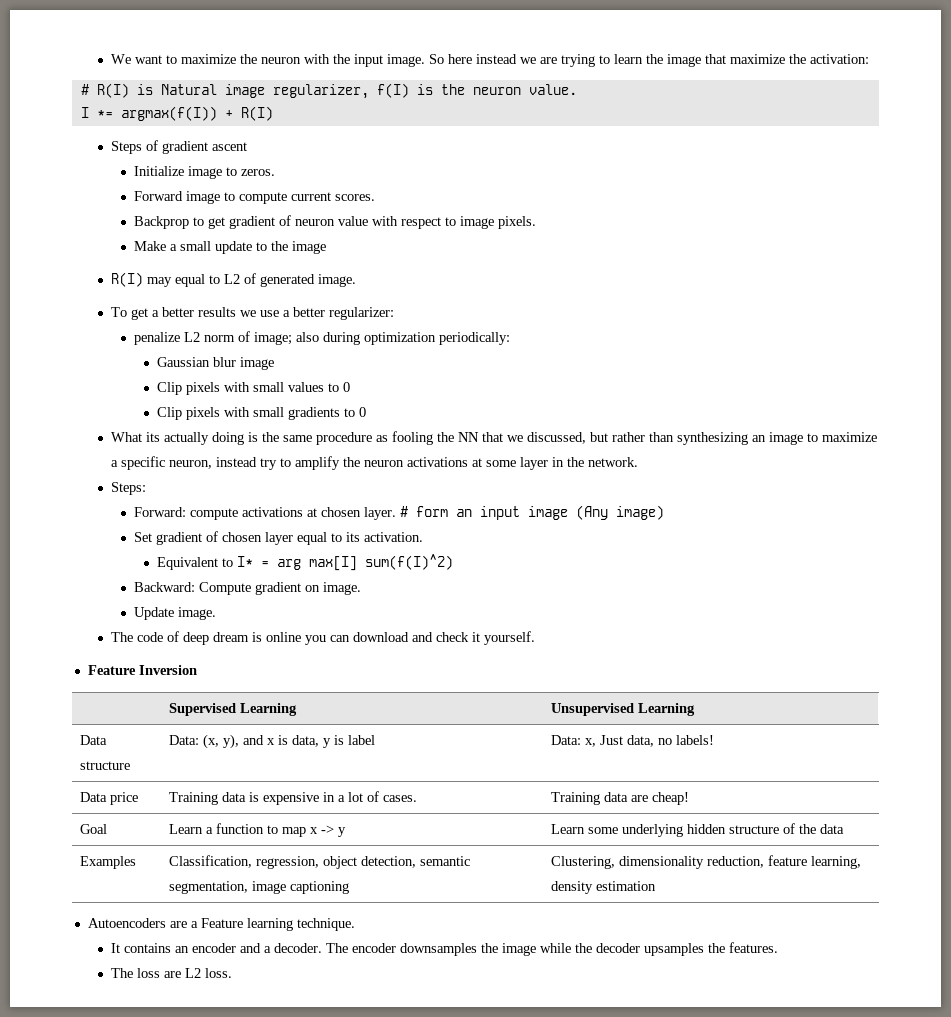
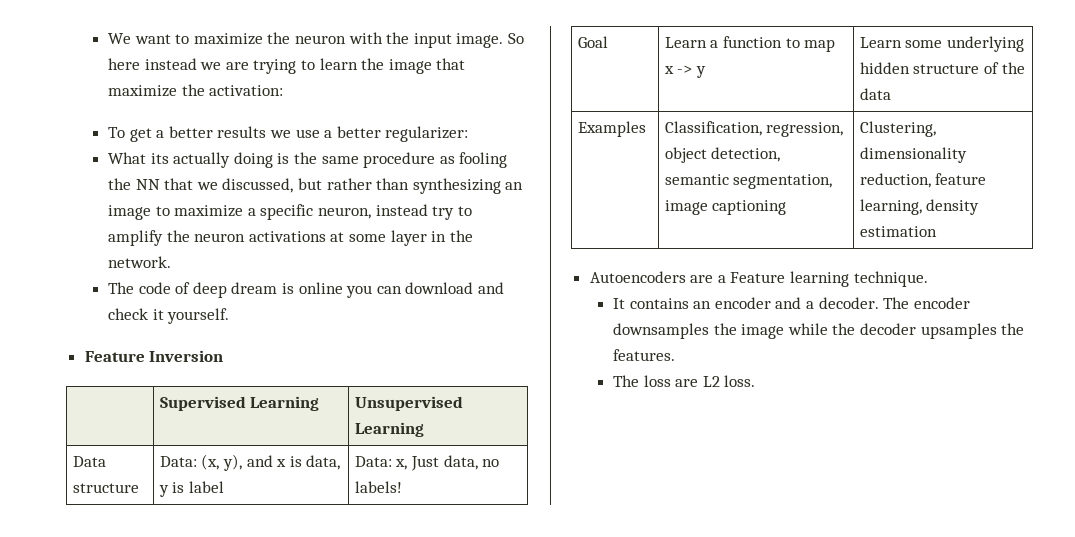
- # R(I) is Natural image regularizer, f(I) is the neuron value.
- I *= argmax(f(I)) + R(I)
- Steps of gradient ascent
- Initialize image to zeros.
- Forward image to compute current scores.
- Backprop to get gradient of neuron value with respect to image pixels.
- Make a small update to the image
- R(I) may equal to L2 of generated image.
- penalize L2 norm of image; also during optimization periodically:
- Gaussian blur image
- Clip pixels with small values to 0
- Clip pixels with small gradients to 0
- Steps:
- Forward: compute activations at chosen layer. # form an input image (Any image)
- Set gradient of chosen layer equal to its activation.
- Equivalent to I* = arg max[I] sum(f(I)^2)
- Backward: Compute gradient on image.
- Update image.
- Data price | Training data is expensive in a lot of cases. | Training data are cheap!

